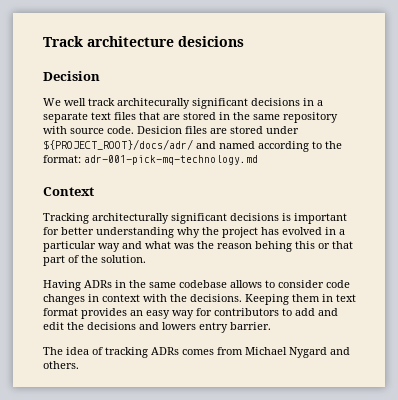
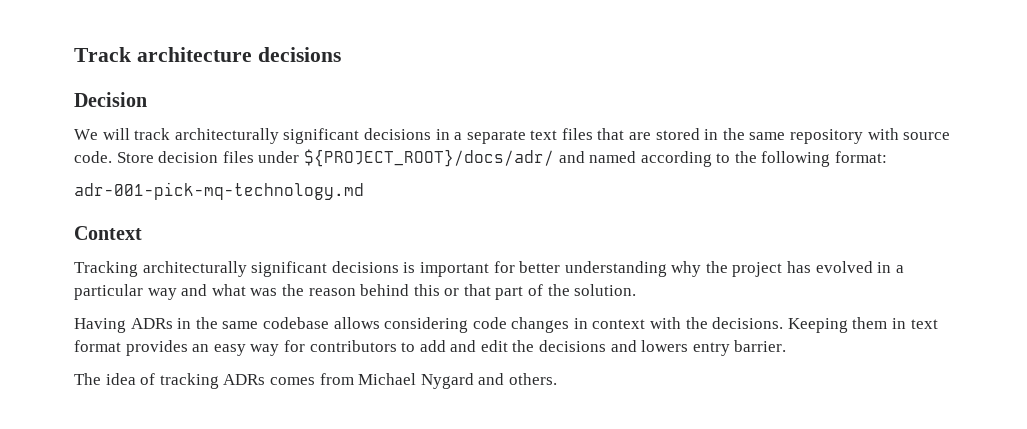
- Track architecture desicions
+ Track architecture decisions
- We well track architecurally significant decisions in a separate text files that are stored in the same repository with source code.
+ We will track architecturally significant decisions in a separate text files that are stored in the same repository with source code.
- Desicion files are stored under ${PROJECT_ROOT}/docs/adr/ and named according to the format: adr-001-pick-mq-technology.md
+ Store decision files under ${PROJECT_ROOT}/docs/adr/ and named according to the following format:
+ adr-001-pick-mq-technology.md
- Tracking architecturally significant decisions is important for better understanding why the project has evolved in a particular way and what was the reason behing this or that part of the solution.
+ Tracking architecturally significant decisions is important for better understanding why the project has evolved in a particular way and what was the reason behind this or that part of the solution.
- Having ADRs in the same codebase allows to consider code changes in context with the decisions.
+ Having ADRs in the same codebase allows considering code changes in context with the decisions.

